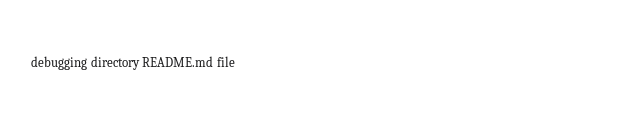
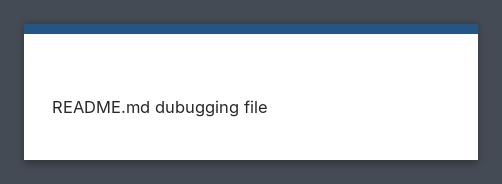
- debugging directory README.md file
+ README.md dubugging file

